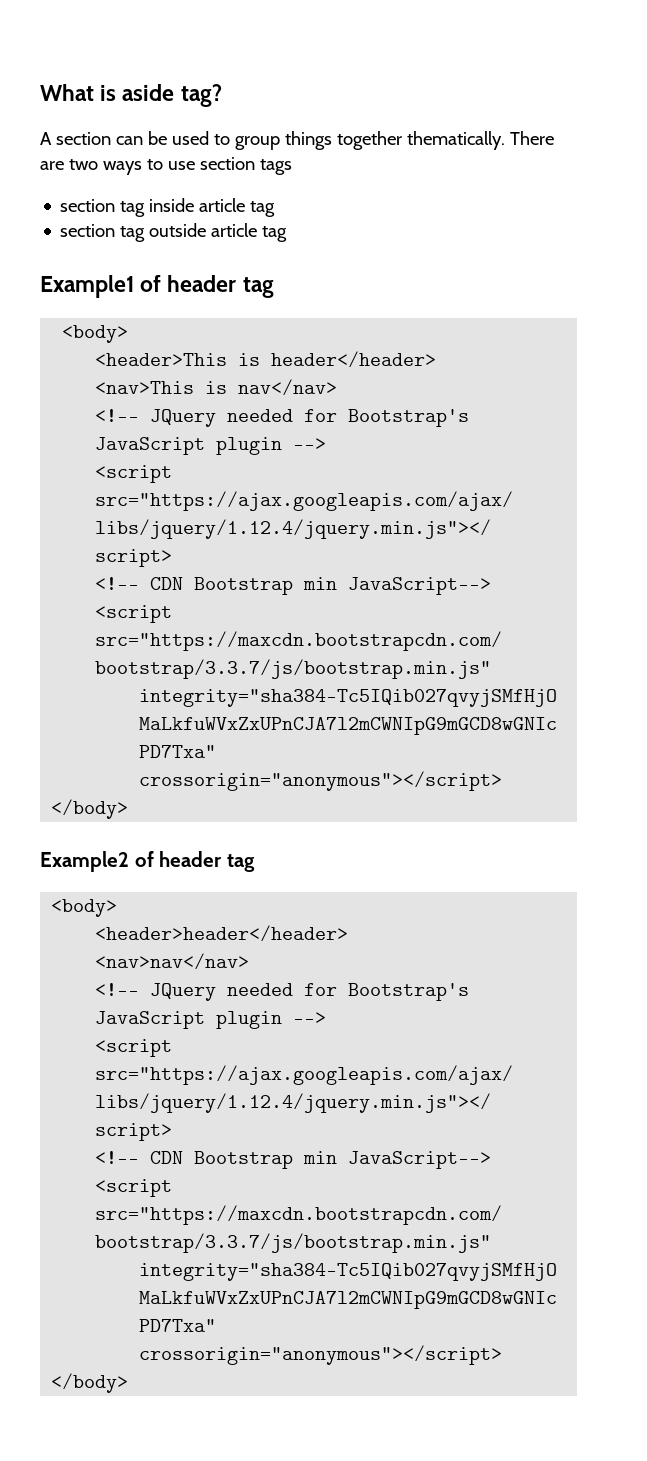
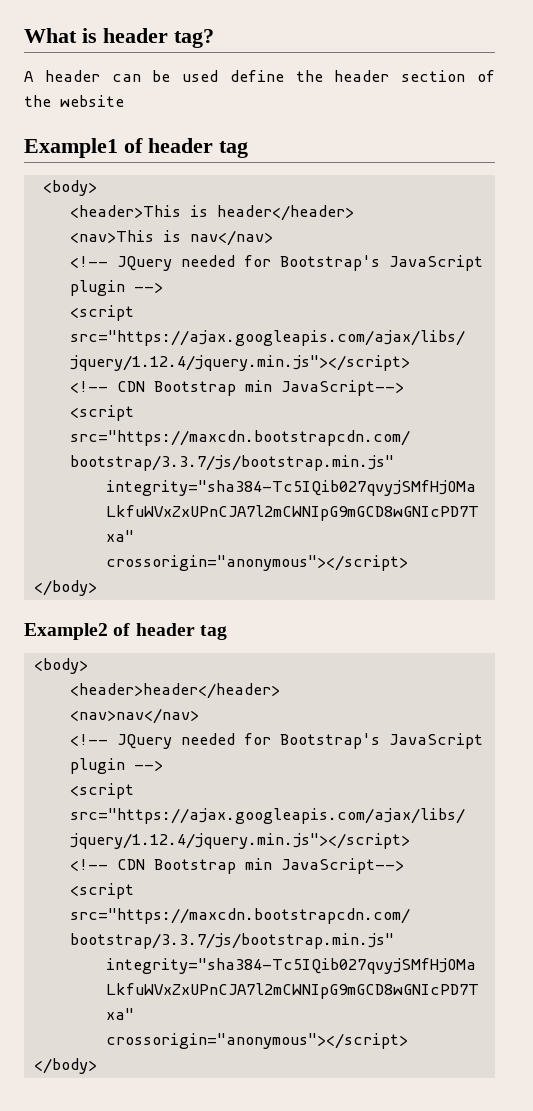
- What is aside tag?
+ What is header tag?
- A section can be used to group things together thematically. There are two ways to use section tags
- section tag inside article tag
- section tag outside article tag
+ A header can be used define the header section of the website

